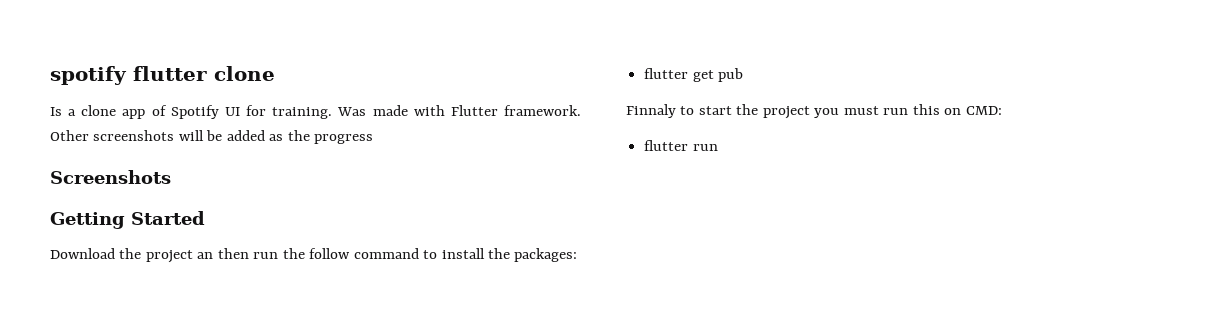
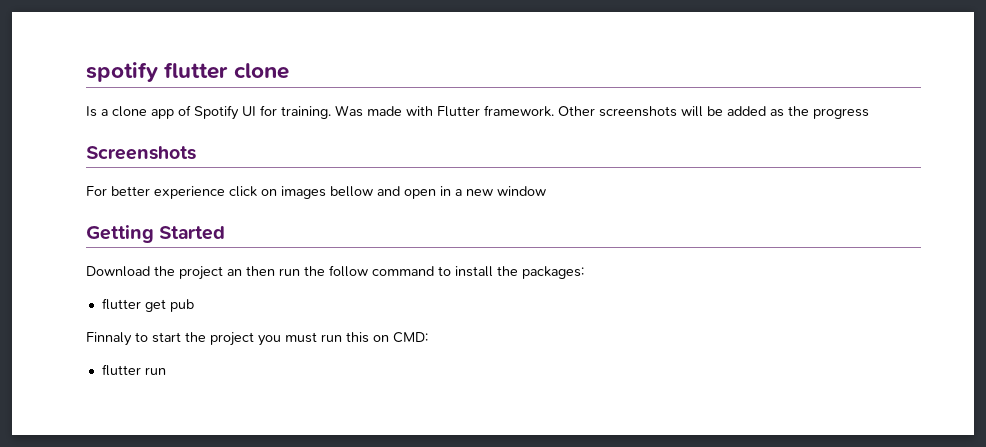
+ For better experience click on images bellow and open in a new window

